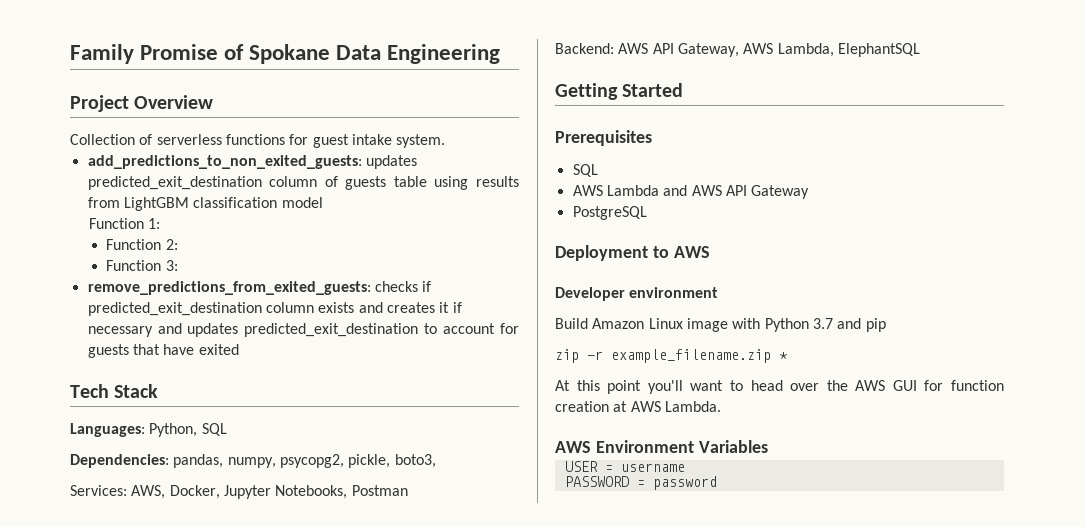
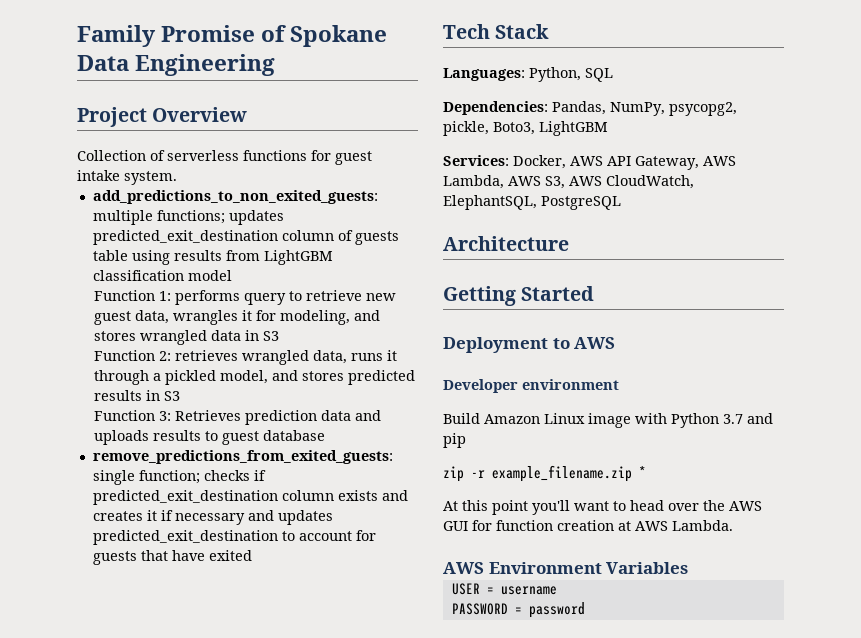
- add_predictions_to_non_exited_guests: updates predicted_exit_destination column of guests table using results from LightGBM classification model
+ add_predictions_to_non_exited_guests: multiple functions; updates predicted_exit_destination column of guests table using results from LightGBM classification model
- Function 1:
- Function 2:
- Function 3:
+ Function 1: performs query to retrieve new guest data, wrangles it for modeling, and stores wrangled data in S3
+ Function 2: retrieves wrangled data, runs it through a pickled model, and stores predicted results in S3
+ Function 3: Retrieves prediction data and uploads results to guest database
- remove_predictions_from_exited_guests: checks if predicted_exit_destination column exists and creates it if necessary and updates predicted_exit_destination to account for guests that have exited
+ remove_predictions_from_exited_guests: single function; checks if predicted_exit_destination column exists and creates it if necessary and updates predicted_exit_destination to account for guests that have exited
- Dependencies: pandas, numpy, psycopg2, pickle, boto3,
- Services: AWS, Docker, Jupyter Notebooks, Postman
- Backend: AWS API Gateway, AWS Lambda, ElephantSQL
+ Dependencies: Pandas, NumPy, psycopg2, pickle, Boto3, LightGBM
+ Services: Docker, AWS API Gateway, AWS Lambda, AWS S3, AWS CloudWatch, ElephantSQL, PostgreSQL
+ Architecture
  Getting Started
- Prerequisites
- SQL
- AWS Lambda and AWS API Gateway
- PostgreSQL

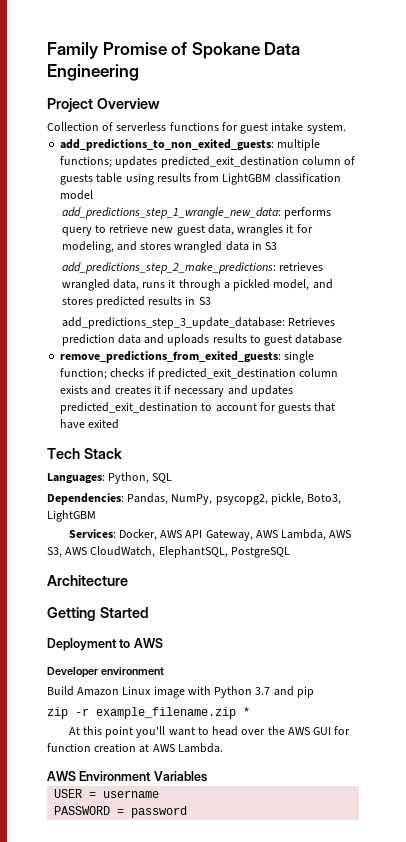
- Function 1: performs query to retrieve new guest data, wrangles it for modeling, and stores wrangled data in S3
+ add_predictions_step_1_wrangle_new_data: performs query to retrieve new guest data, wrangles it for modeling, and stores wrangled data in S3
- Function 2: retrieves wrangled data, runs it through a pickled model, and stores predicted results in S3
+ add_predictions_step_2_make_predictions: retrieves wrangled data, runs it through a pickled model, and stores predicted results in S3
- Function 3: Retrieves prediction data and uploads results to guest database
+ add_predictions_step_3_update_database: Retrieves prediction data and uploads results to guest database

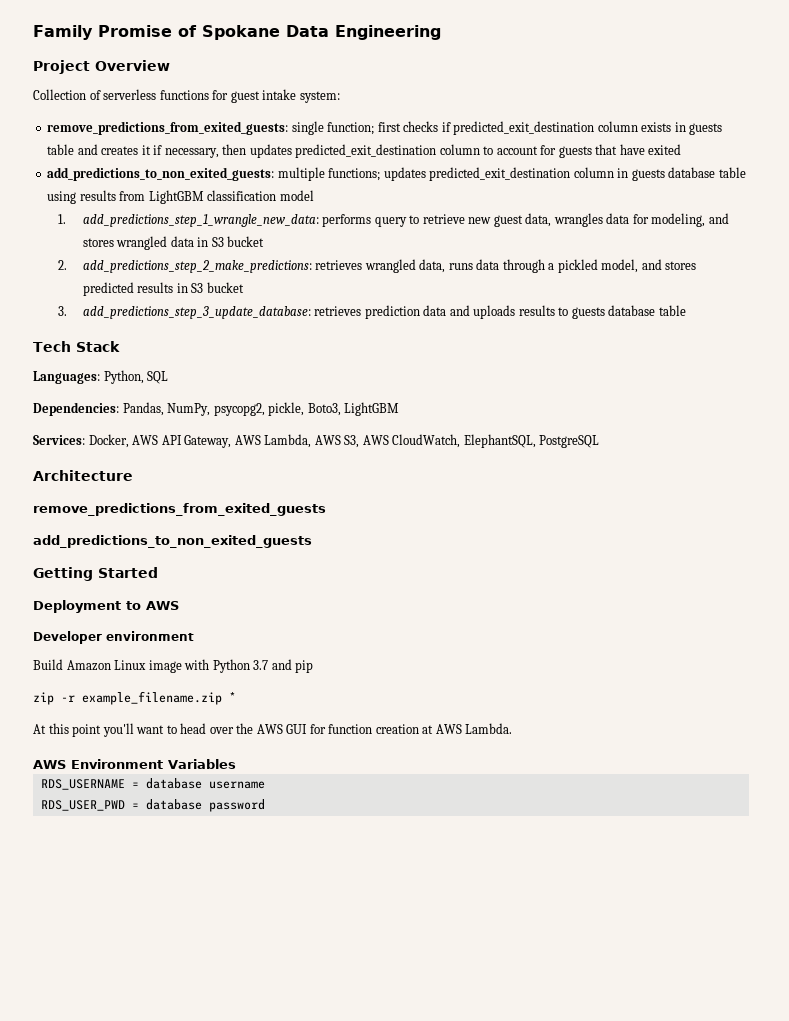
- Collection of serverless functions for guest intake system.
+ Collection of serverless functions for guest intake system:
+ remove_predictions_from_exited_guests: single function; first checks if predicted_exit_destination column exists in guests table and creates it if necessary, then updates predicted_exit_destination column to account for guests that have exited
- add_predictions_to_non_exited_guests: multiple functions; updates predicted_exit_destination column of guests table using results from LightGBM classification model
+ add_predictions_to_non_exited_guests: multiple functions; updates predicted_exit_destination column in guests database table using results from LightGBM classification model
- add_predictions_step_1_wrangle_new_data: performs query to retrieve new guest data, wrangles it for modeling, and stores wrangled data in S3
- add_predictions_step_2_make_predictions: retrieves wrangled data, runs it through a pickled model, and stores predicted results in S3
- add_predictions_step_3_update_database: Retrieves prediction data and uploads results to guest database
- remove_predictions_from_exited_guests: single function; checks if predicted_exit_destination column exists and creates it if necessary and updates predicted_exit_destination to account for guests that have exited
+ 1. add_predictions_step_1_wrangle_new_data: performs query to retrieve new guest data, wrangles data for modeling, and stores wrangled data in S3 bucket
+ 2. add_predictions_step_2_make_predictions: retrieves wrangled data, runs data through a pickled model, and stores predicted results in S3 bucket
+ 3. add_predictions_step_3_update_database: retrieves prediction data and uploads results to guests database table
+ remove_predictions_from_exited_guests
+ add_predictions_to_non_exited_guests
- USER = username
- PASSWORD = password
+ RDS_USERNAME = database username
+ RDS_USER_PWD = database password

